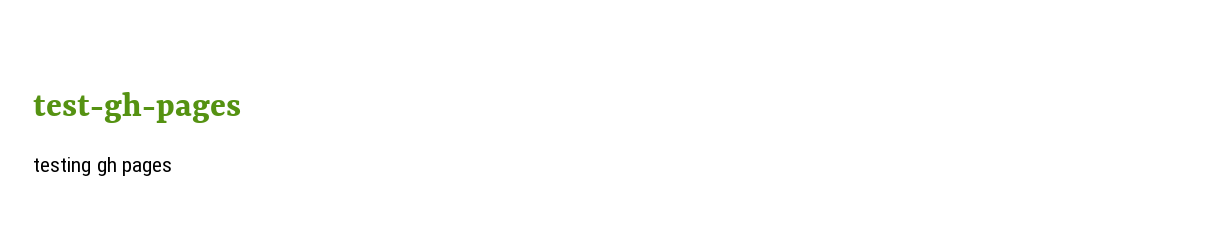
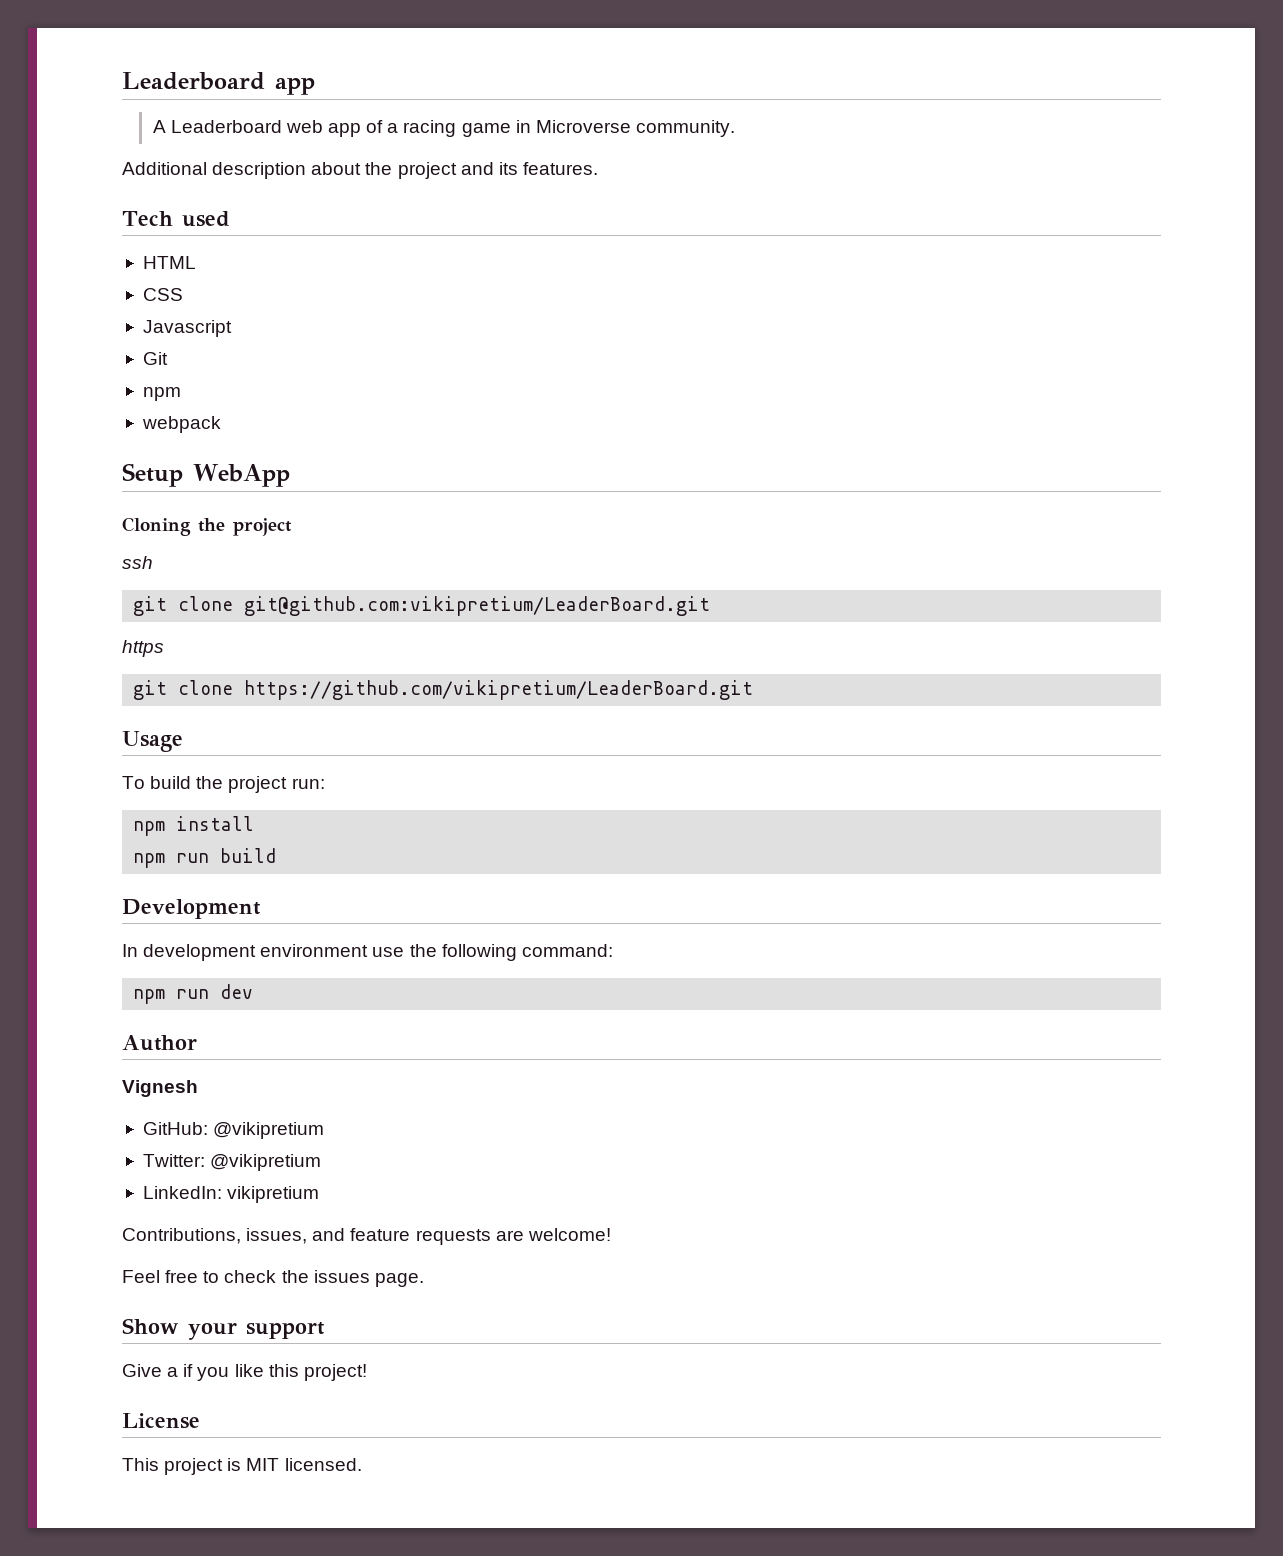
- test-gh-pages
- testing gh pages
+ Leaderboard app
+ A Leaderboard web app of a racing game in Microverse community.
+ Additional description about the project and its features.
+ Tech used
+ HTML
+ CSS
+ Javascript
+ Git
+ npm
+ webpack
+ Setup WebApp
+ Cloning the project
+ ssh
+ git clone git@github.com:vikipretium/LeaderBoard.git
+ https
+ git clone https://github.com/vikipretium/LeaderBoard.git
+ Usage
+ To build the project run:
+ npm install
+ npm run build
+ Development
+ In development environment use the following command:
+ npm run dev
+ Author
+ Vignesh
+ GitHub: @vikipretium
+ Twitter: @vikipretium
+ LinkedIn: vikipretium
+ Contributions, issues, and feature requests are welcome!
+ Feel free to check the issues page.
+ Show your support
+ Give a if you like this project!
+ License
+ This project is MIT licensed.

